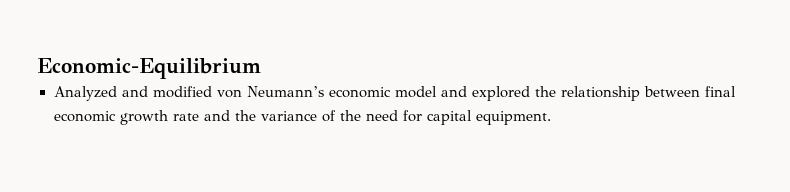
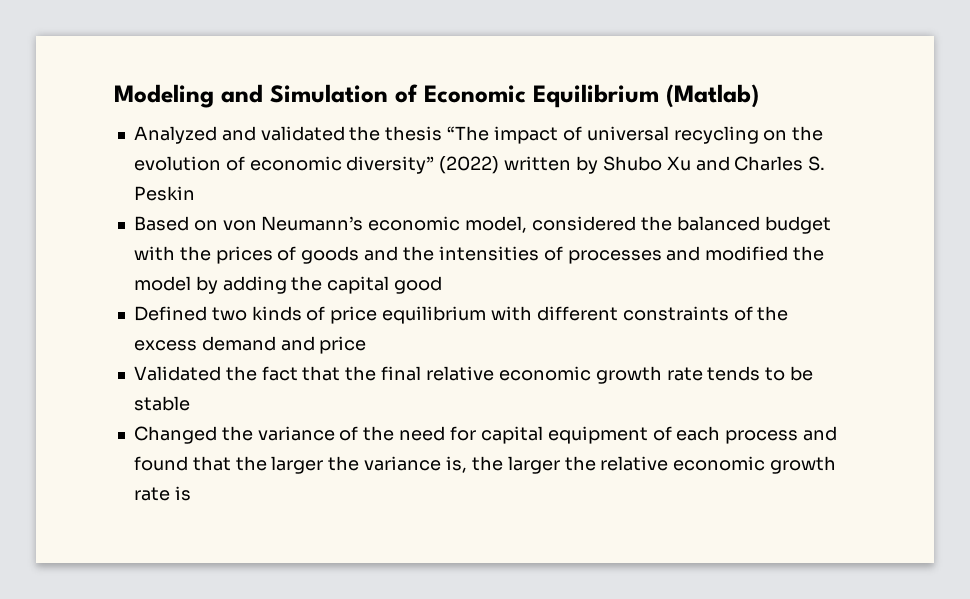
- Economic-Equilibrium
- Analyzed and modified von Neumann’s economic model and explored the relationship between final economic growth rate and the variance of the need for capital equipment.
+ Modeling and Simulation of Economic Equilibrium (Matlab)
+ Analyzed and validated the thesis “The impact of universal recycling on the evolution of economic diversity” (2022) written by Shubo Xu and Charles S. Peskin
+ Based on von Neumann’s economic model, considered the balanced budget with the prices of goods and the intensities of processes and modified the model by adding the capital good
+ Defined two kinds of price equilibrium with different constraints of the excess demand and price
+ Validated the fact that the final relative economic growth rate tends to be stable
+ Changed the variance of the need for capital equipment of each process and found that the larger the variance is, the larger the relative economic growth rate is

